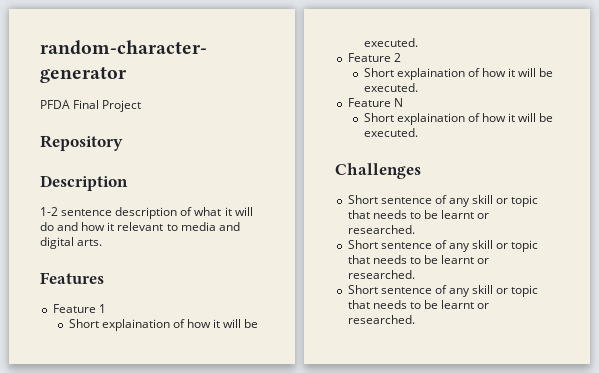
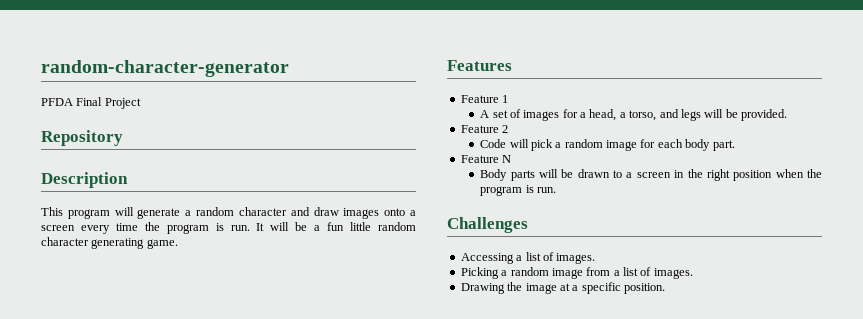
- 1-2 sentence description of what it will do and how it relevant to media and digital arts.
+ This program will generate a random character and draw images onto a screen every time the program is run. It will be a fun little random character generating game.
  Features
  Feature 1
- Short explaination of how it will be executed.
+ A set of images for a head, a torso, and legs will be provided.
  Feature 2
- Short explaination of how it will be executed.
+ Code will pick a random image for each body part.
  Feature N
- Short explaination of how it will be executed.
+ Body parts will be drawn to a screen in the right position when the program is run.
  Challenges
- Short sentence of any skill or topic that needs to be learnt or researched.
- Short sentence of any skill or topic that needs to be learnt or researched.
- Short sentence of any skill or topic that needs to be learnt or researched.
+ Accessing a list of images.
+ Picking a random image from a list of images.
+ Drawing the image at a specific position.

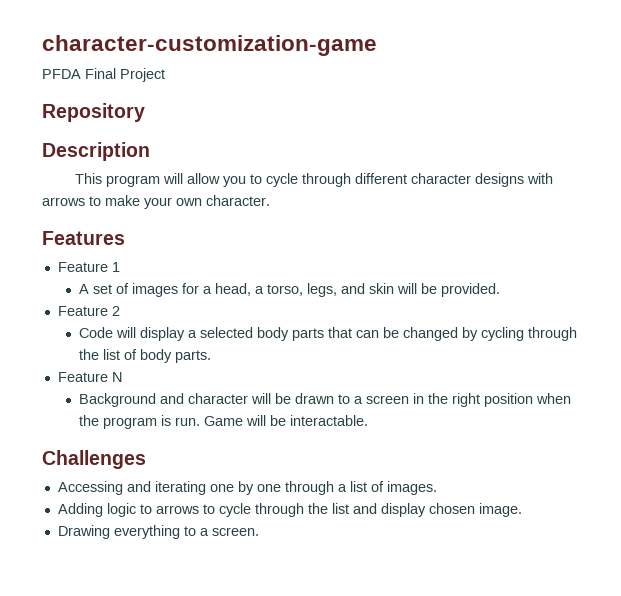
- random-character-generator
+ character-customization-game
- This program will generate a random character and draw images onto a screen every time the program is run. It will be a fun little random character generating game.
+ This program will allow you to cycle through different character designs with arrows to make your own character.
- A set of images for a head, a torso, and legs will be provided.
+ A set of images for a head, a torso, legs, and skin will be provided.
- Code will pick a random image for each body part.
+ Code will display a selected body parts that can be changed by cycling through the list of body parts.
- Body parts will be drawn to a screen in the right position when the program is run.
+ Background and character will be drawn to a screen in the right position when the program is run. Game will be interactable.
  Challenges
- Accessing a list of images.
- Picking a random image from a list of images.
- Drawing the image at a specific position.
+ Accessing and iterating one by one through a list of images.
+ Adding logic to arrows to cycle through the list and display chosen image.
+ Drawing everything to a screen.

